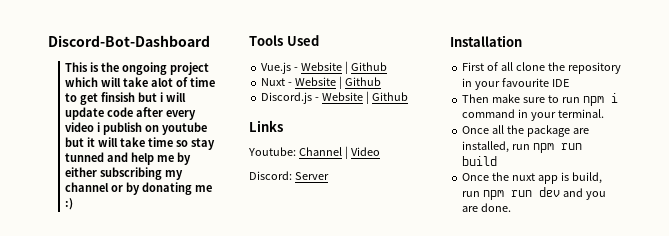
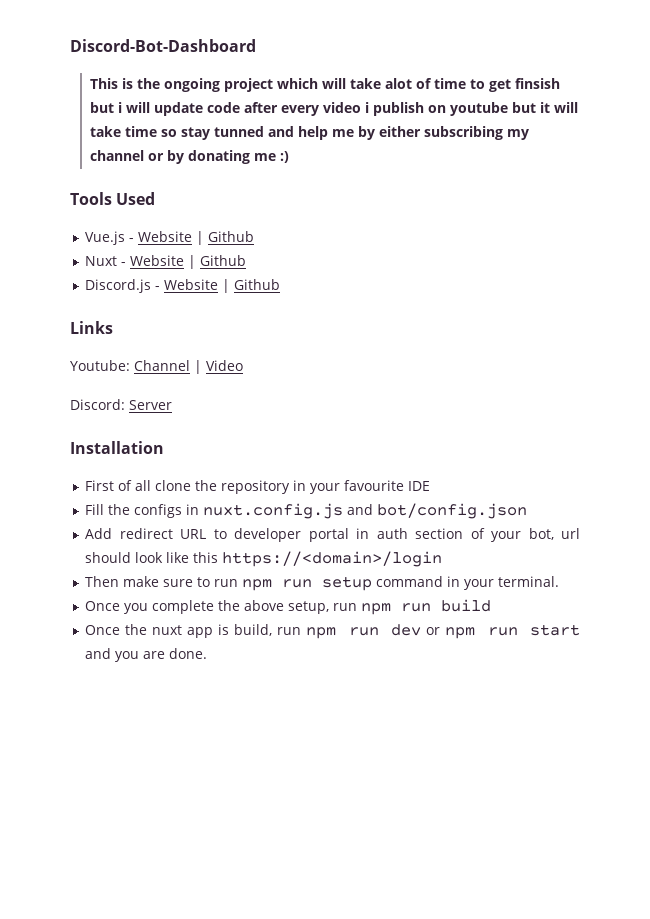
+ Fill the configs in nuxt.config.js and bot/config.json
+ Add redirect URL to developer portal in auth section of your bot, url should look like this https://<domain>/login
- Then make sure to run npm i command in your terminal.
+ Then make sure to run npm run setup command in your terminal.
- Once all the package are installed, run npm run build
+ Once you complete the above setup, run npm run build
- Once the nuxt app is build, run npm run dev and you are done.
+ Once the nuxt app is build, run npm run dev or npm run start and you are done.

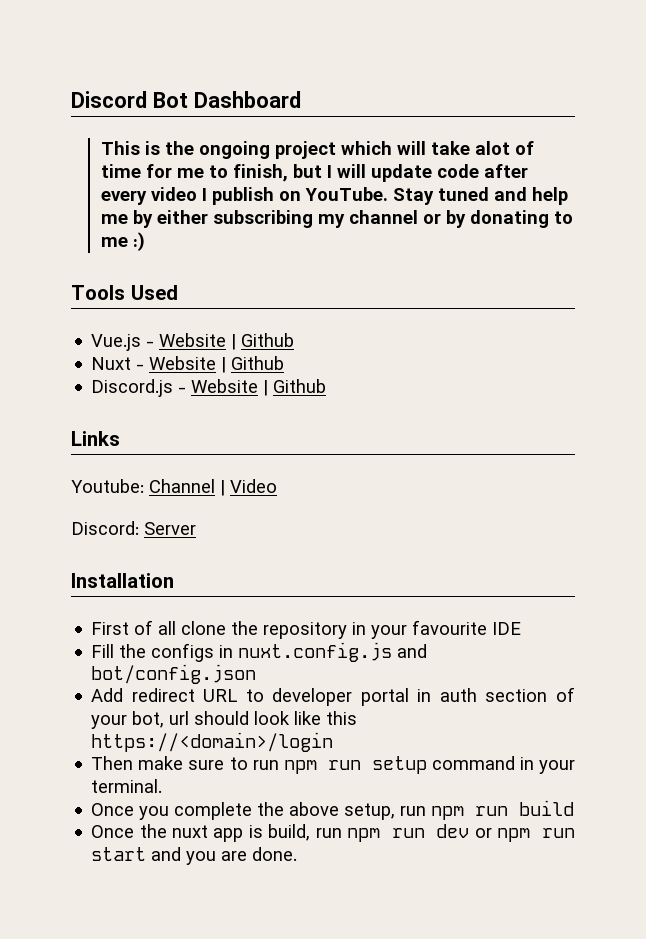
- Discord-Bot-Dashboard
+ Discord Bot Dashboard
- This is the ongoing project which will take alot of time to get finsish but i will update code after every video i publish on youtube but it will take time so stay tunned and help me by either subscribing my channel or by donating me :)
+ This is the ongoing project which will take alot of time for me to finish, but I will update code after every video I publish on YouTube. Stay tuned and help me by either subscribing my channel or by donating to me :)

